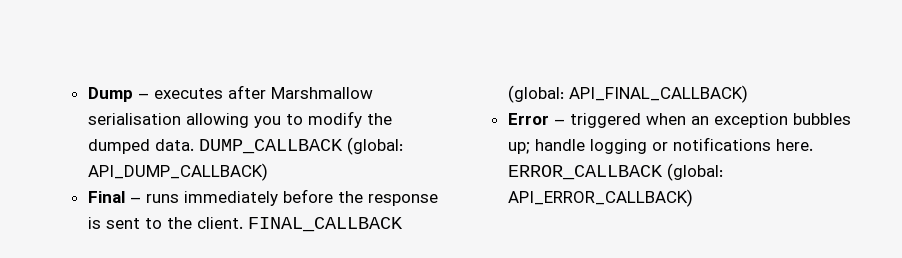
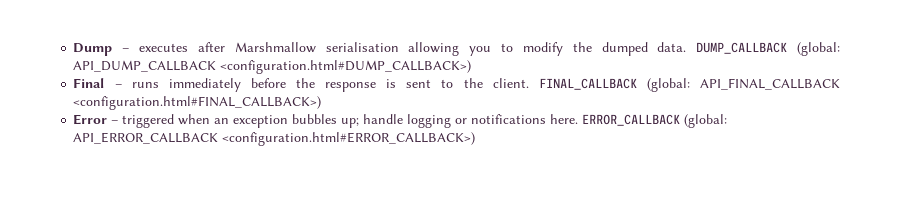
- DUMP_CALLBACK (global: API_DUMP_CALLBACK)
+ DUMP_CALLBACK (global: API_DUMP_CALLBACK <configuration.html#DUMP_CALLBACK>)
- FINAL_CALLBACK (global: API_FINAL_CALLBACK)
+ FINAL_CALLBACK (global: API_FINAL_CALLBACK <configuration.html#FINAL_CALLBACK>)
- ERROR_CALLBACK (global: API_ERROR_CALLBACK)
+ ERROR_CALLBACK (global: API_ERROR_CALLBACK <configuration.html#ERROR_CALLBACK>)

